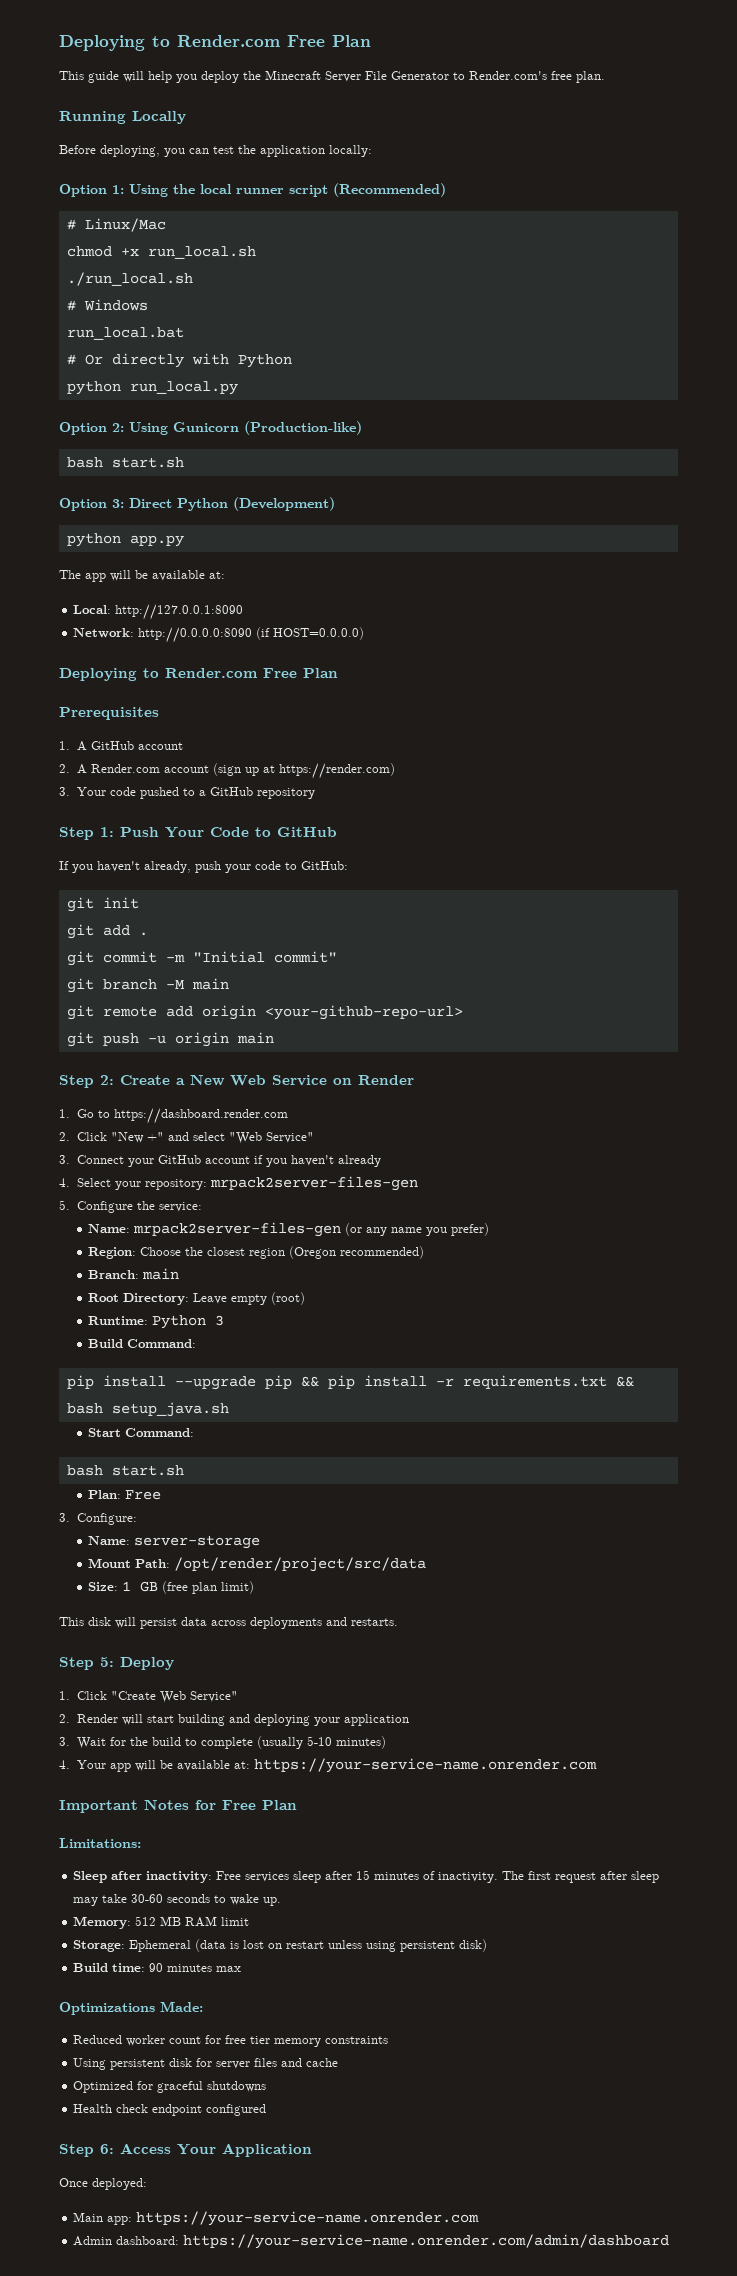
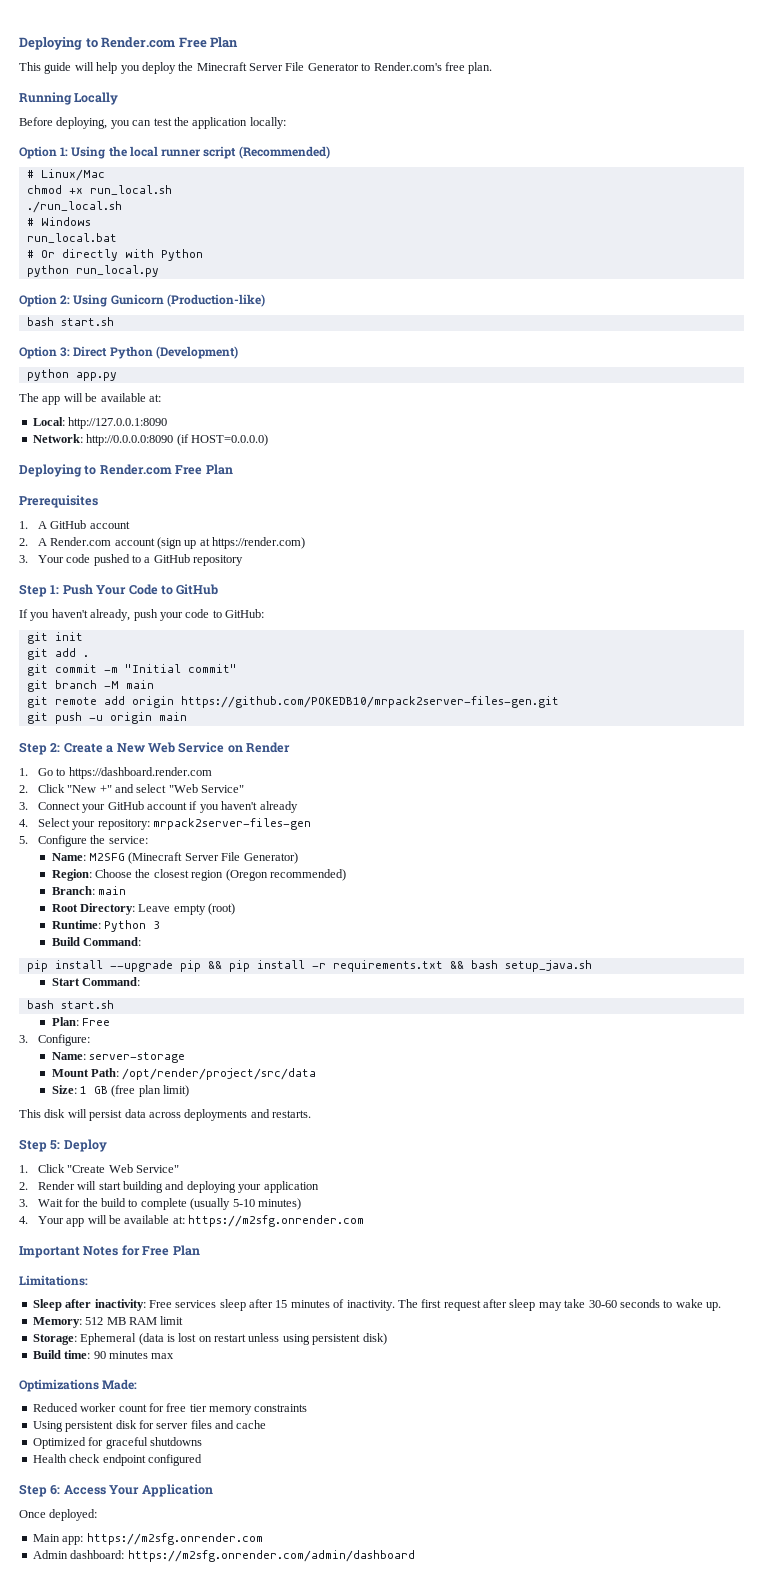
- git remote add origin <your-github-repo-url>
+ git remote add origin https://github.com/POKEDB10/mrpack2server-files-gen.git
- Name: mrpack2server-files-gen (or any name you prefer)
+ Name: M2SFG (Minecraft Server File Generator)
- 4. Your app will be available at: https://your-service-name.onrender.com
+ 4. Your app will be available at: https://m2sfg.onrender.com
- Main app: https://your-service-name.onrender.com
+ Main app: https://m2sfg.onrender.com
- Admin dashboard: https://your-service-name.onrender.com/admin/dashboard
+ Admin dashboard: https://m2sfg.onrender.com/admin/dashboard

